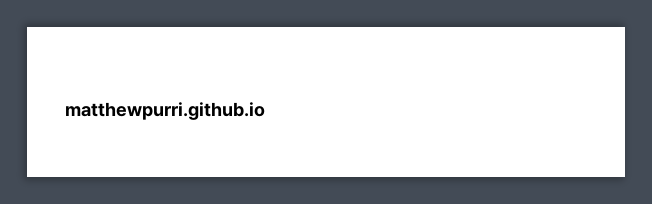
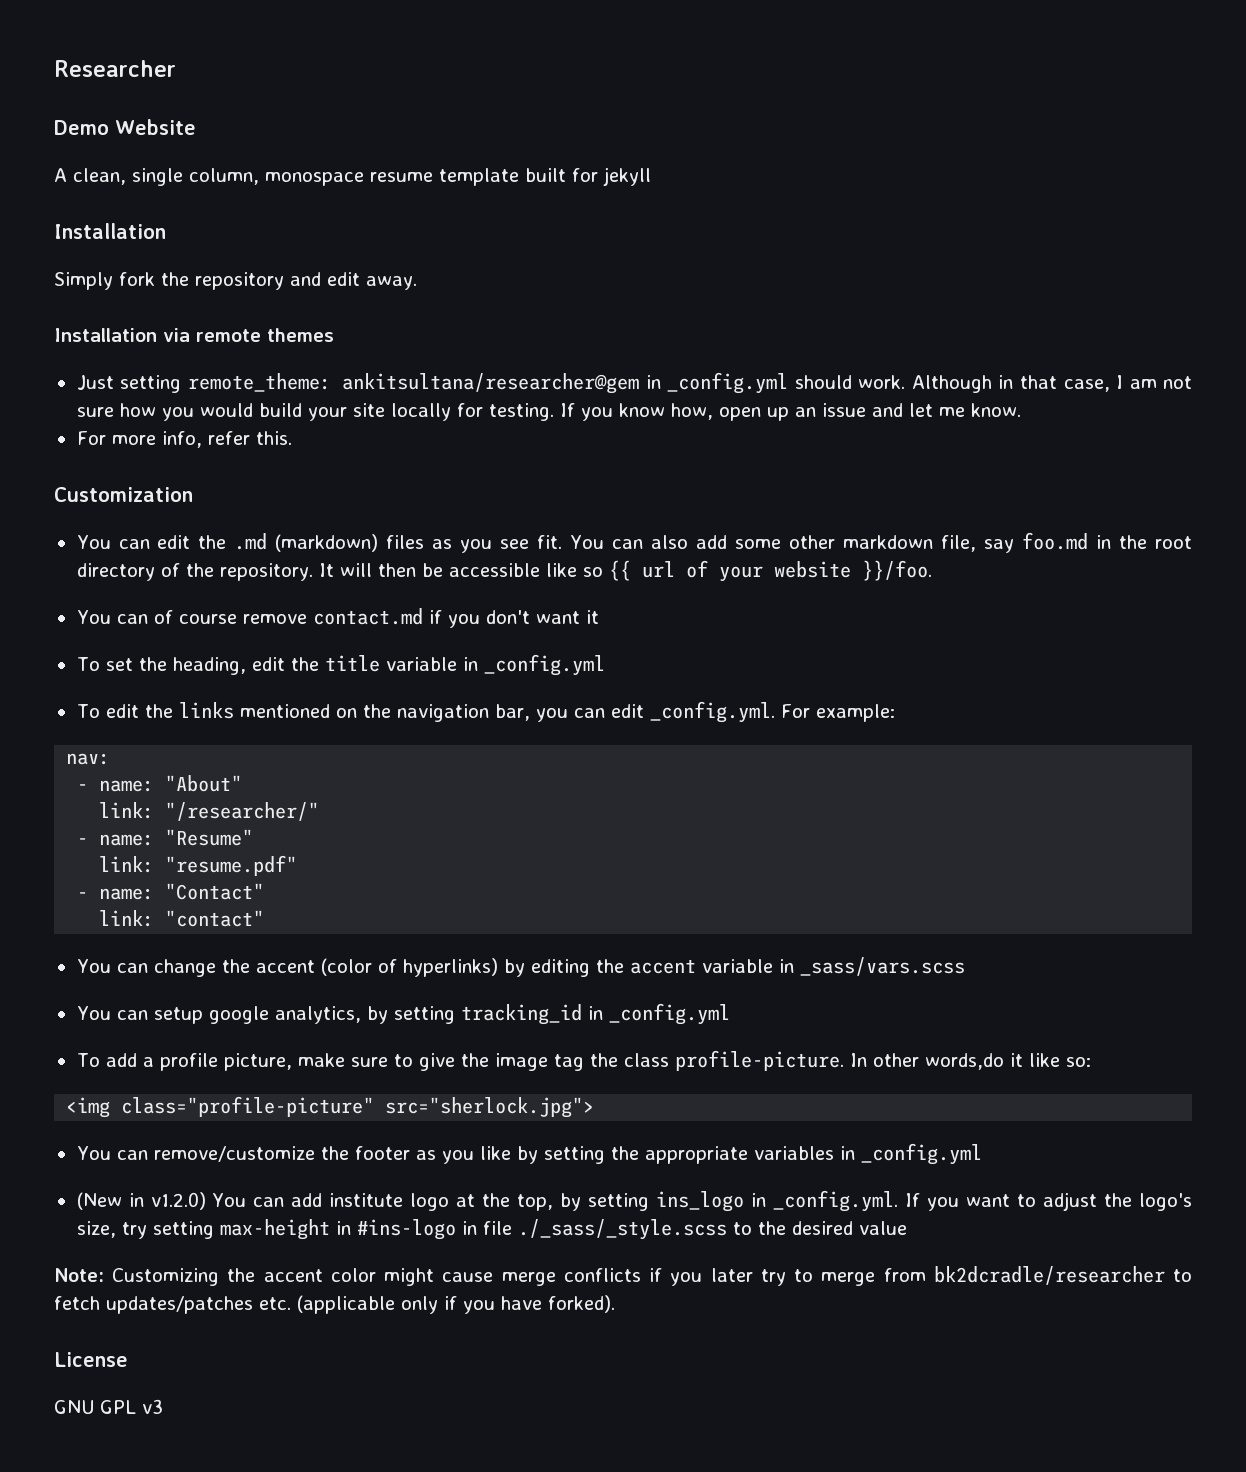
- matthewpurri.github.io
+ Researcher
+ Demo Website
+ A clean, single column, monospace resume template built for jekyll
+ Installation
+ Simply fork the repository and edit away.
+ Installation via remote themes
+ Just setting remote_theme: ankitsultana/researcher@gem in _config.yml should work. Although in that case, I am not sure how you would build your site locally for testing. If you know how, open up an issue and let me know.
+ For more info, refer this.
+ Customization
+ You can edit the .md (markdown) files as you see fit. You can also add some other markdown file, say foo.md in the root directory of the repository. It will then be accessible like so {{ url of your website }}/foo.
+ You can of course remove contact.md if you don't want it
+ To set the heading, edit the title variable in _config.yml
+ To edit the links mentioned on the navigation bar, you can edit _config.yml. For example:
+ nav:
+ - name: "About"
+ link: "/researcher/"
+ - name: "Resume"
+ link: "resume.pdf"
+ - name: "Contact"
+ link: "contact"
+ You can change the accent (color of hyperlinks) by editing the accent variable in _sass/vars.scss
+ You can setup google analytics, by setting tracking_id in _config.yml
+ To add a profile picture, make sure to give the image tag the class profile-picture. In other words,do it like so:
+ <img class="profile-picture" src="sherlock.jpg">
+ You can remove/customize the footer as you like by setting the appropriate variables in _config.yml
+ (New in v1.2.0) You can add institute logo at the top, by setting ins_logo in _config.yml. If you want to adjust the logo's size, try setting max-height in #ins-logo in file ./_sass/_style.scss to the desired value
+ Note: Customizing the accent color might cause merge conflicts if you later try to merge from bk2dcradle/researcher to fetch updates/patches etc. (applicable only if you have forked).
+ License
+ GNU GPL v3

